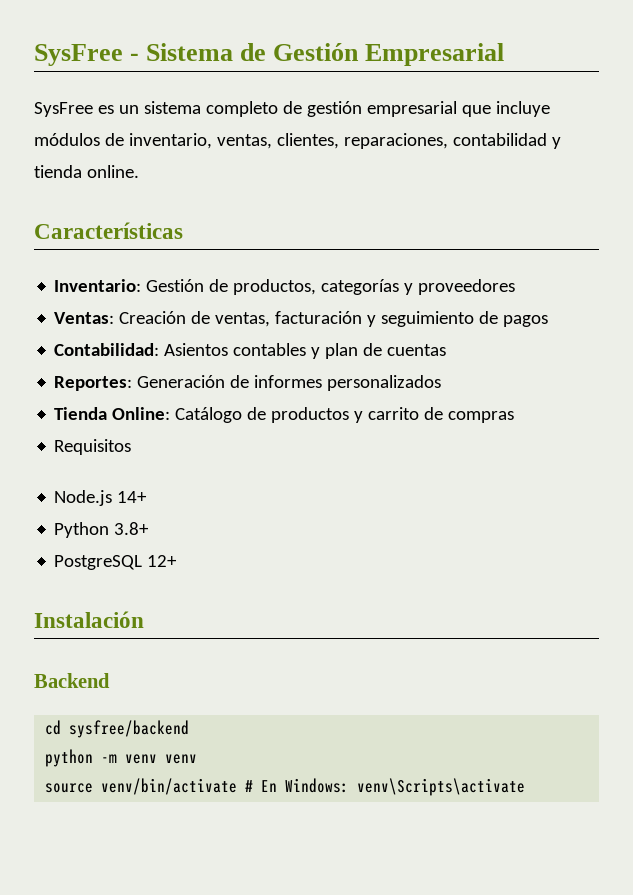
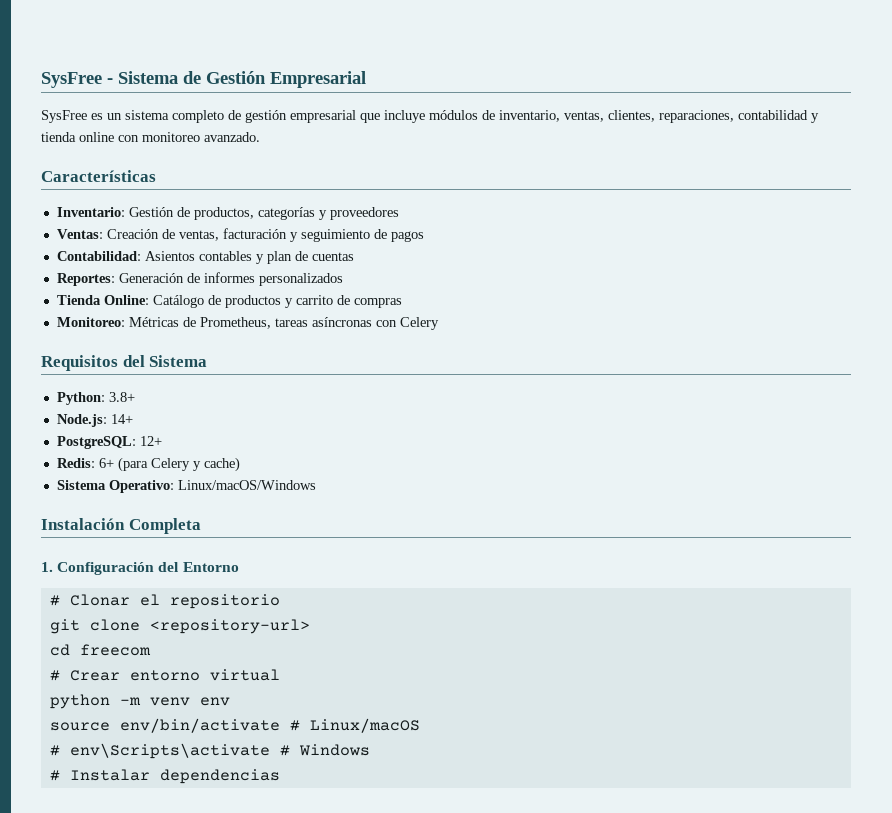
- SysFree es un sistema completo de gestión empresarial que incluye módulos de inventario, ventas, clientes, reparaciones, contabilidad y tienda online.
+ SysFree es un sistema completo de gestión empresarial que incluye módulos de inventario, ventas, clientes, reparaciones, contabilidad y tienda online con monitoreo avanzado.
- Requisitos
- Node.js 14+
- Python 3.8+
- PostgreSQL 12+
- Instalación
- Backend
- cd sysfree/backend
+ Monitoreo: Métricas de Prometheus, tareas asíncronas con Celery
+ Requisitos del Sistema
+ Python: 3.8+
+ Node.js: 14+
+ PostgreSQL: 12+
+ Redis: 6+ (para Celery y cache)
+ Sistema Operativo: Linux/macOS/Windows
+ Instalación Completa
+ 1. Configuración del Entorno
+ # Clonar el repositorio
+ git clone <repository-url>
+ cd freecom
+ # Crear entorno virtual
- python -m venv venv
+ python -m venv env
- source venv/bin/activate # En Windows: venv\Scripts\activate
+ source env/bin/activate # Linux/macOS
+ # env\Scripts\activate # Windows
+ # Instalar dependencias

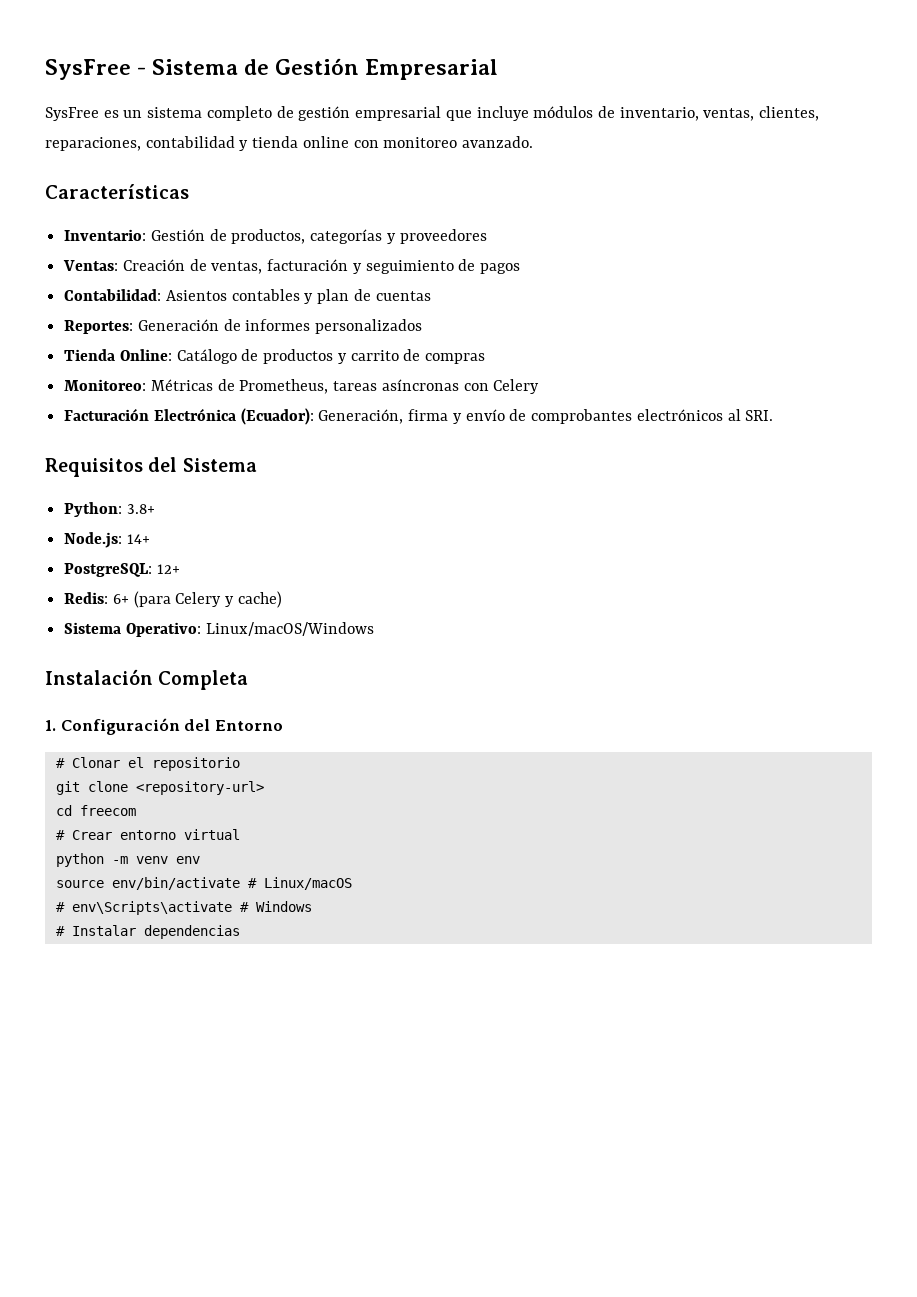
+ Facturación Electrónica (Ecuador): Generación, firma y envío de comprobantes electrónicos al SRI.

